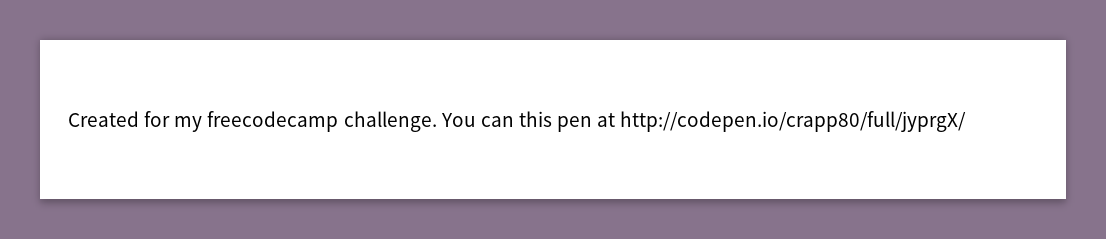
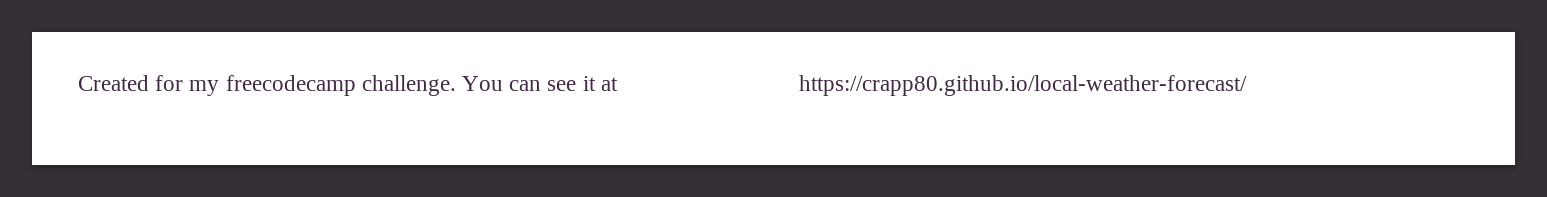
- You can this pen at http://codepen.io/crapp80/full/jyprgX/
+ You can see it at https://crapp80.github.io/local-weather-forecast/

